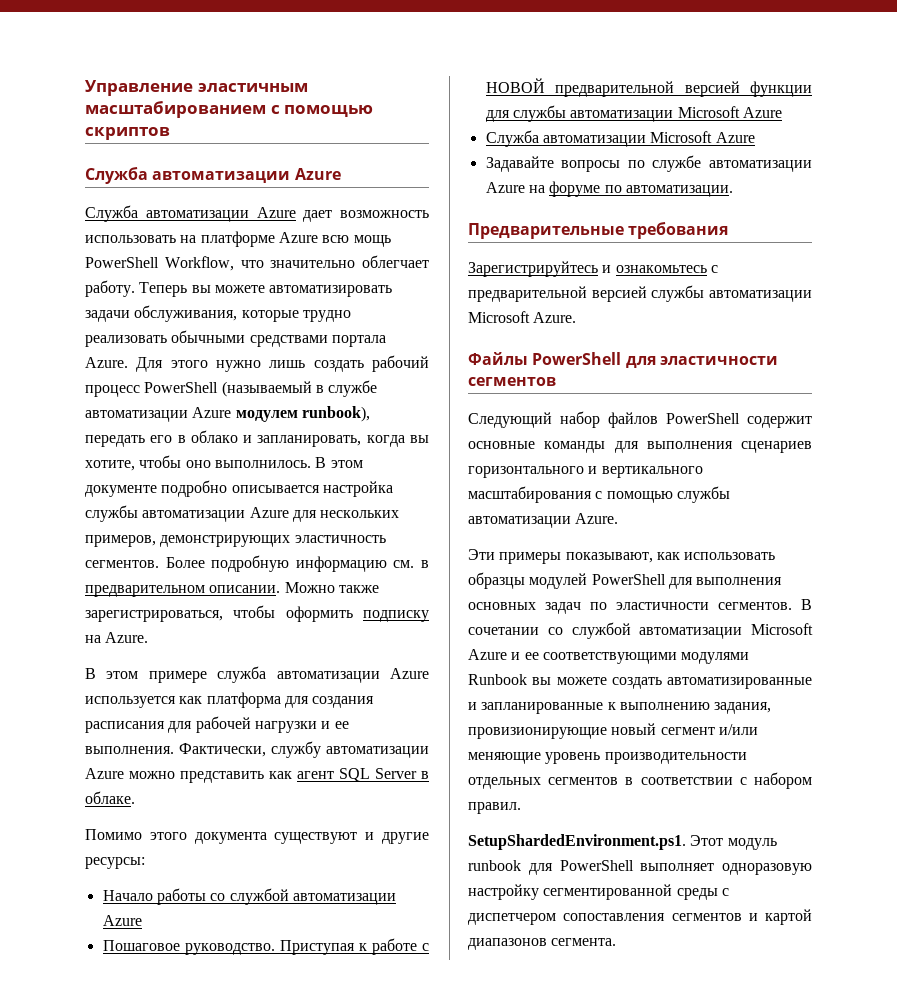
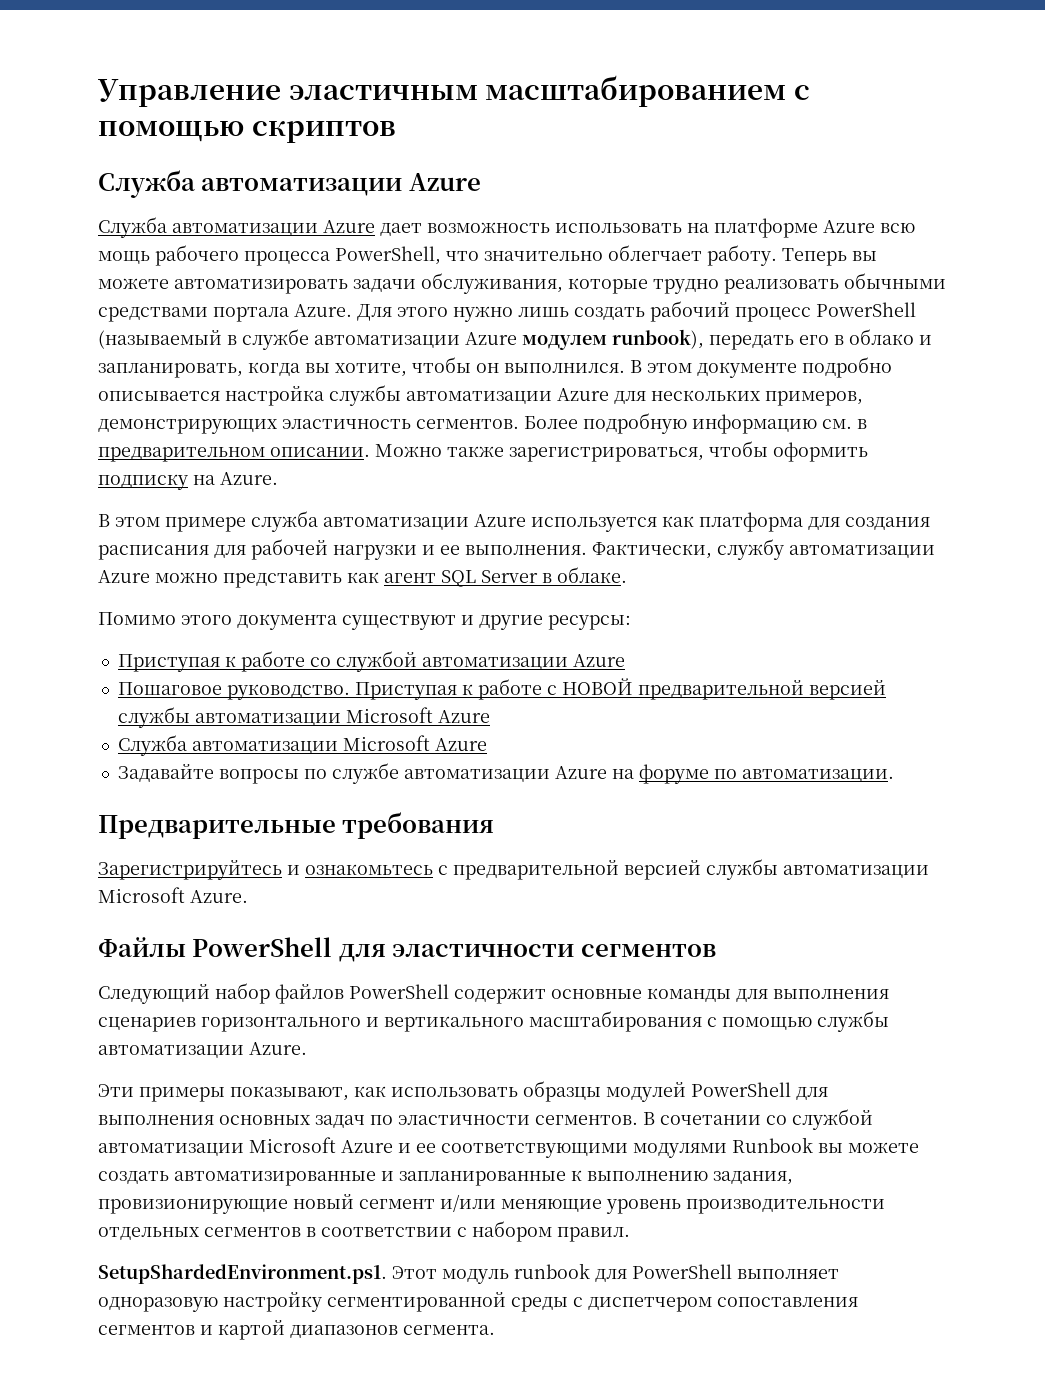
- Служба автоматизации Azure дает возможность использовать на платформе Azure всю мощь PowerShell Workflow, что значительно облегчает работу.
+ Служба автоматизации Azure дает возможность использовать на платформе Azure всю мощь рабочего процесса PowerShell, что значительно облегчает работу.
- Для этого нужно лишь создать рабочий процесс PowerShell (называемый в службе автоматизации Azure модулем runbook), передать его в облако и запланировать, когда вы хотите, чтобы оно выполнилось.
+ Для этого нужно лишь создать рабочий процесс PowerShell (называемый в службе автоматизации Azure модулем runbook), передать его в облако и запланировать, когда вы хотите, чтобы он выполнился.
- Начало работы со службой автоматизации Azure
+ Приступая к работе со службой автоматизации Azure
- Приступая к работе с НОВОЙ предварительной версией функции для службы автоматизации Microsoft Azure
+ Приступая к работе с НОВОЙ предварительной версией службы автоматизации Microsoft Azure

